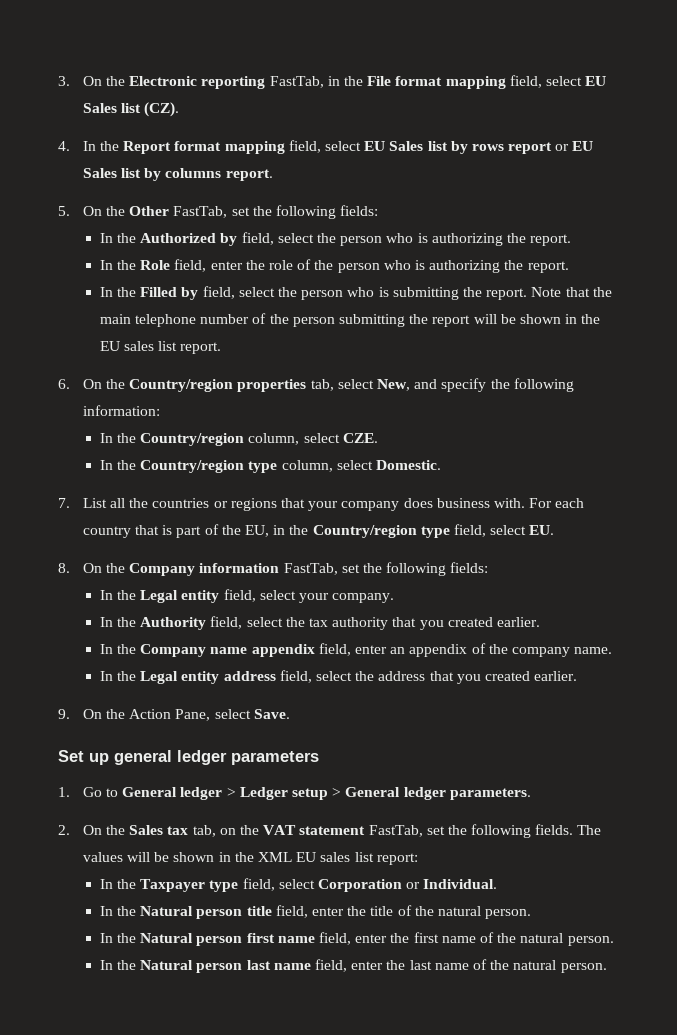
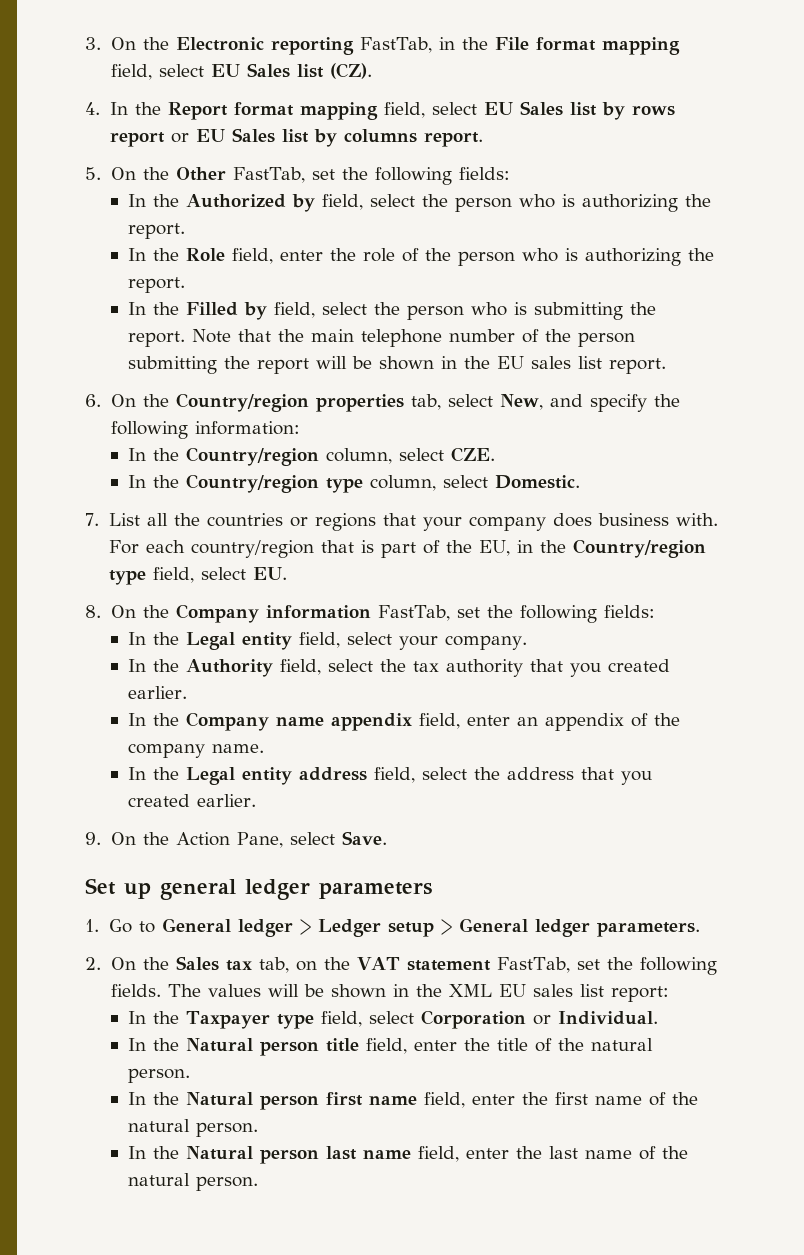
- For each country that is part of the EU, in the Country/region type field, select EU.
+ For each country/region that is part of the EU, in the Country/region type field, select EU.

